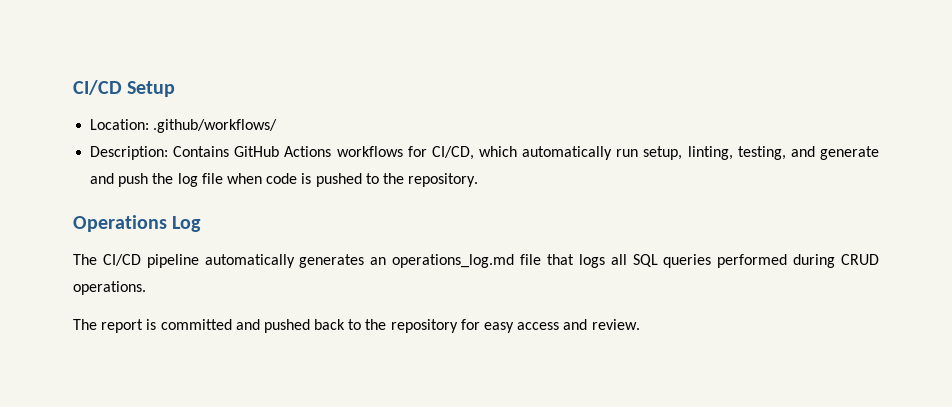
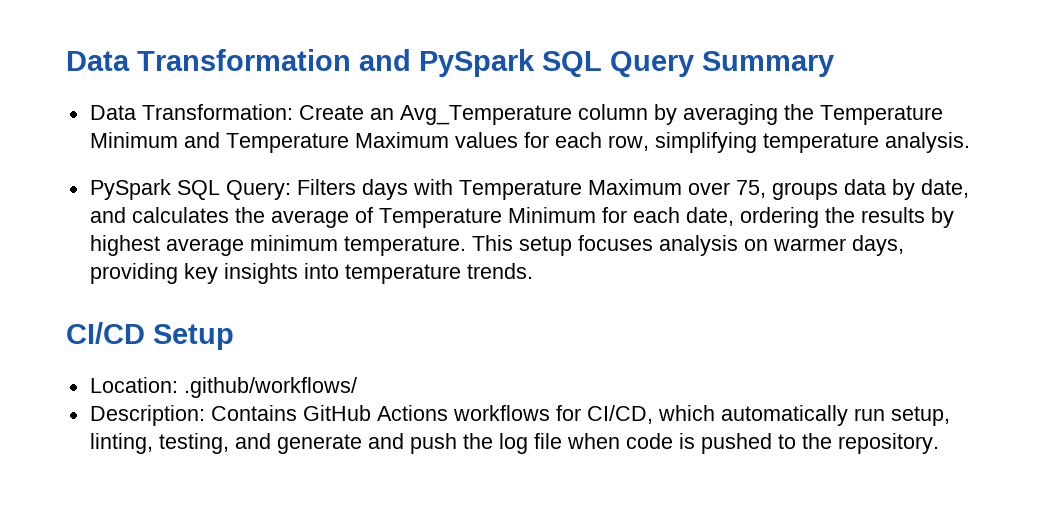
+ Data Transformation and PySpark SQL Query Summary
+ Data Transformation: Create an Avg_Temperature column by averaging the Temperature Minimum and Temperature Maximum values for each row, simplifying temperature analysis.
+ PySpark SQL Query: Filters days with Temperature Maximum over 75, groups data by date, and calculates the average of Temperature Minimum for each date, ordering the results by highest average minimum temperature. This setup focuses analysis on warmer days, providing key insights into temperature trends.
- Operations Log
- The CI/CD pipeline automatically generates an operations_log.md file that logs all SQL queries performed during CRUD operations.
- The report is committed and pushed back to the repository for easy access and review.

